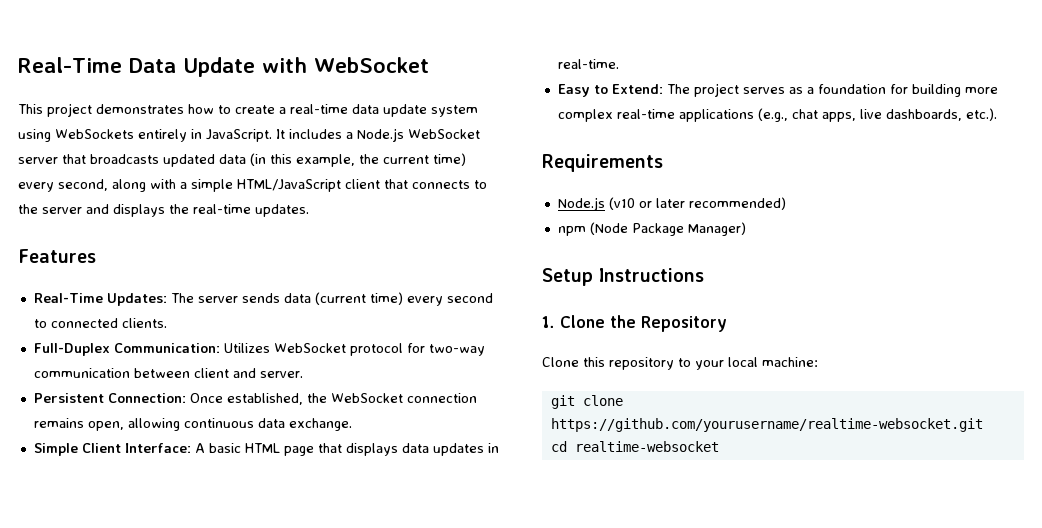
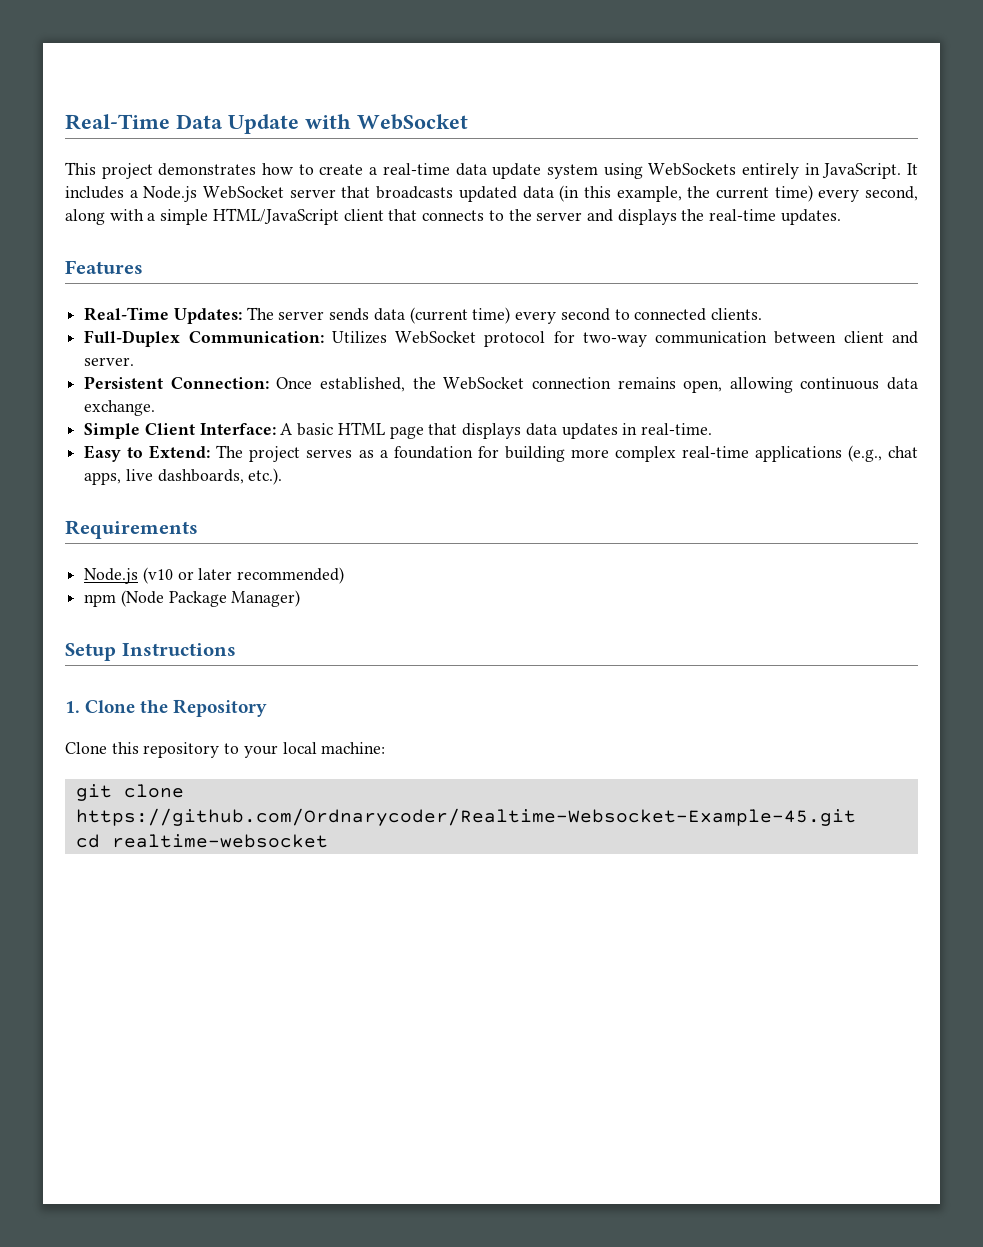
- git clone https://github.com/yourusername/realtime-websocket.git
+ git clone https://github.com/Ordnarycoder/Realtime-Websocket-Example-45.git

